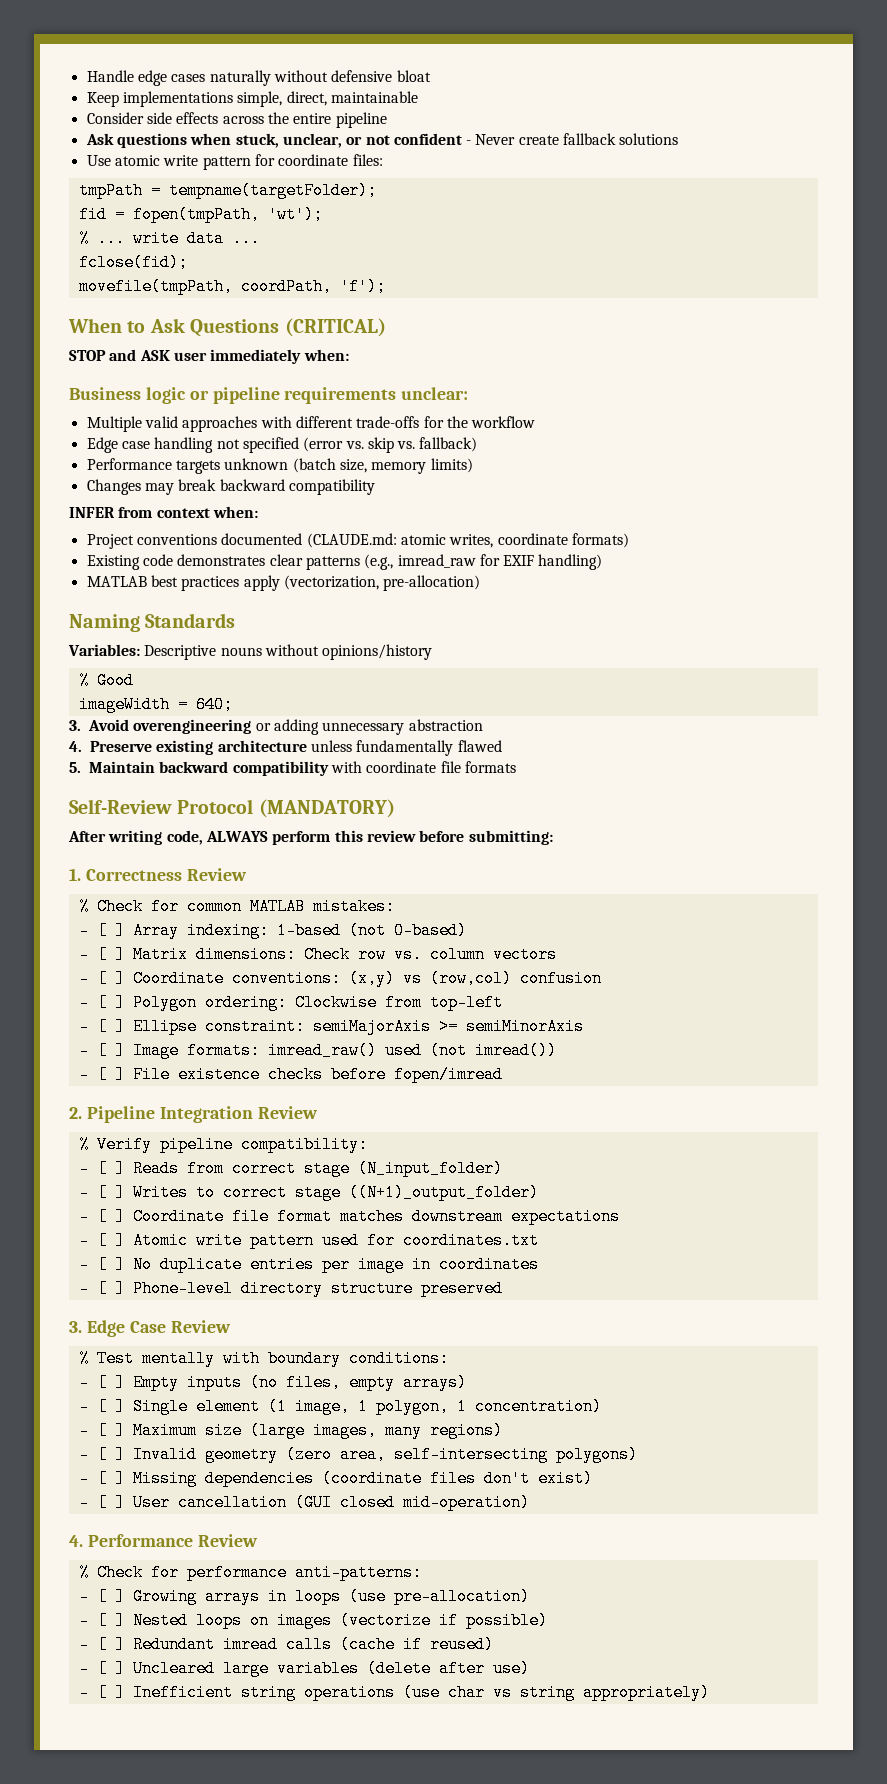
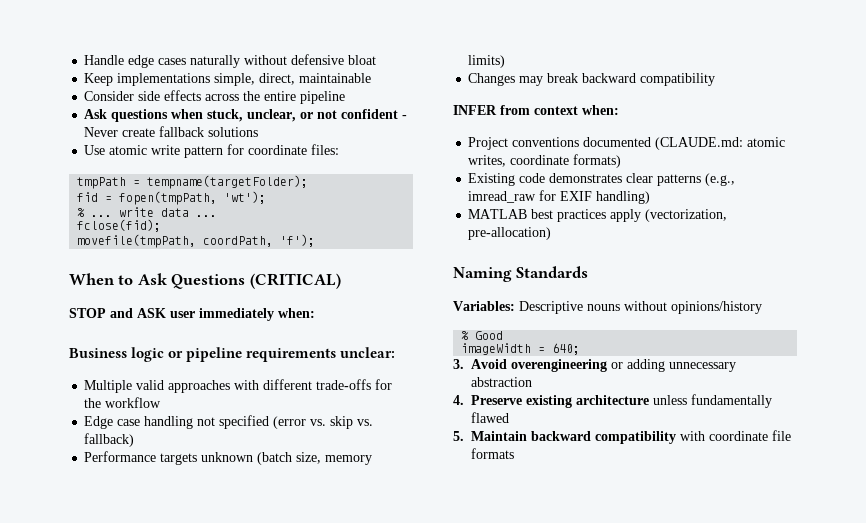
- Self-Review Protocol (MANDATORY)
- After writing code, ALWAYS perform this review before submitting:
- 1. Correctness Review
- % Check for common MATLAB mistakes:
- - [ ] Array indexing: 1-based (not 0-based)
- - [ ] Matrix dimensions: Check row vs. column vectors
- - [ ] Coordinate conventions: (x,y) vs (row,col) confusion
- - [ ] Polygon ordering: Clockwise from top-left
- - [ ] Ellipse constraint: semiMajorAxis >= semiMinorAxis
- - [ ] Image formats: imread_raw() used (not imread())
- - [ ] File existence checks before fopen/imread
- 2. Pipeline Integration Review
- % Verify pipeline compatibility:
- - [ ] Reads from correct stage (N_input_folder)
- - [ ] Writes to correct stage ((N+1)_output_folder)
- - [ ] Coordinate file format matches downstream expectations
- - [ ] Atomic write pattern used for coordinates.txt
- - [ ] No duplicate entries per image in coordinates
- - [ ] Phone-level directory structure preserved
- 3. Edge Case Review
- % Test mentally with boundary conditions:
- - [ ] Empty inputs (no files, empty arrays)
- - [ ] Single element (1 image, 1 polygon, 1 concentration)
- - [ ] Maximum size (large images, many regions)
- - [ ] Invalid geometry (zero area, self-intersecting polygons)
- - [ ] Missing dependencies (coordinate files don't exist)
- - [ ] User cancellation (GUI closed mid-operation)
- 4. Performance Review
- % Check for performance anti-patterns:
- - [ ] Growing arrays in loops (use pre-allocation)
- - [ ] Nested loops on images (vectorize if possible)
- - [ ] Redundant imread calls (cache if reused)
- - [ ] Uncleared large variables (delete after use)
- - [ ] Inefficient string operations (use char vs string appropriately)

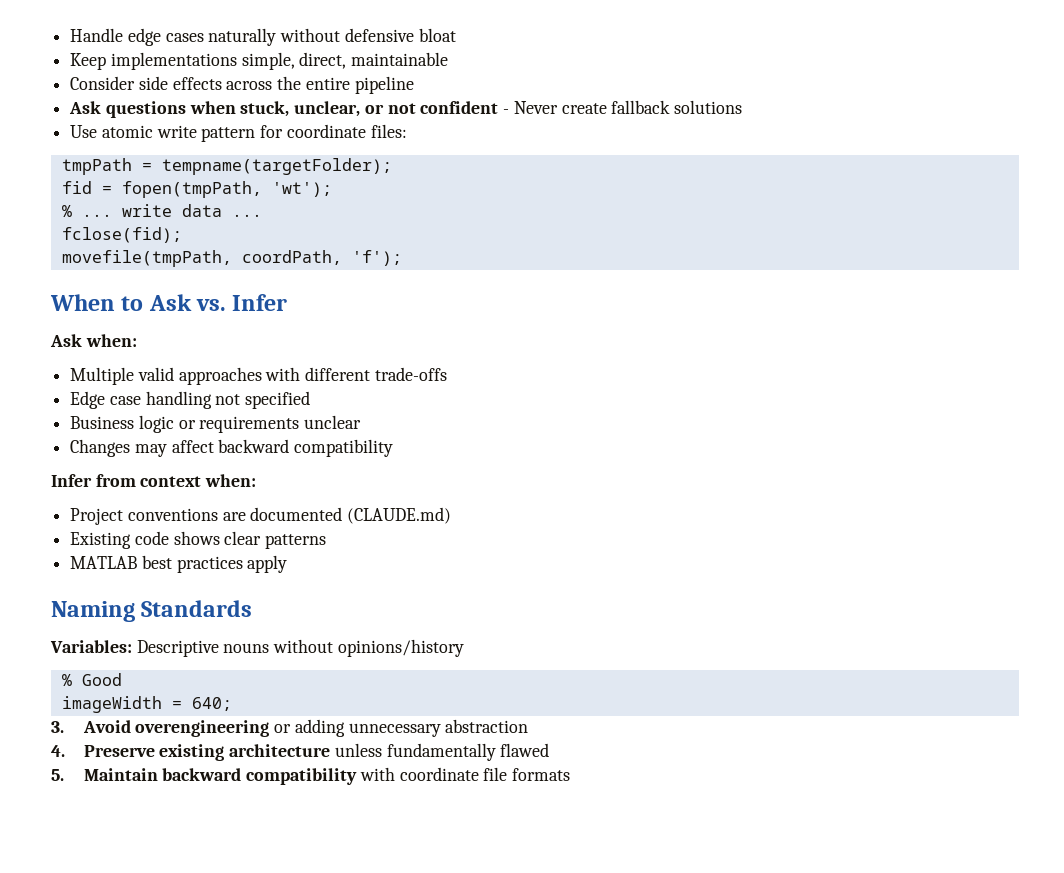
- When to Ask Questions (CRITICAL)
- STOP and ASK user immediately when:
- Business logic or pipeline requirements unclear:
+ When to Ask vs. Infer
+ Ask when:
- Multiple valid approaches with different trade-offs for the workflow
+ Multiple valid approaches with different trade-offs
- Edge case handling not specified (error vs. skip vs. fallback)
- Performance targets unknown (batch size, memory limits)
+ Edge case handling not specified
+ Business logic or requirements unclear
- Changes may break backward compatibility
+ Changes may affect backward compatibility
- INFER from context when:
+ Infer from context when:
- Project conventions documented (CLAUDE.md: atomic writes, coordinate formats)
+ Project conventions are documented (CLAUDE.md)
- Existing code demonstrates clear patterns (e.g., imread_raw for EXIF handling)
+ Existing code shows clear patterns
- MATLAB best practices apply (vectorization, pre-allocation)
+ MATLAB best practices apply

